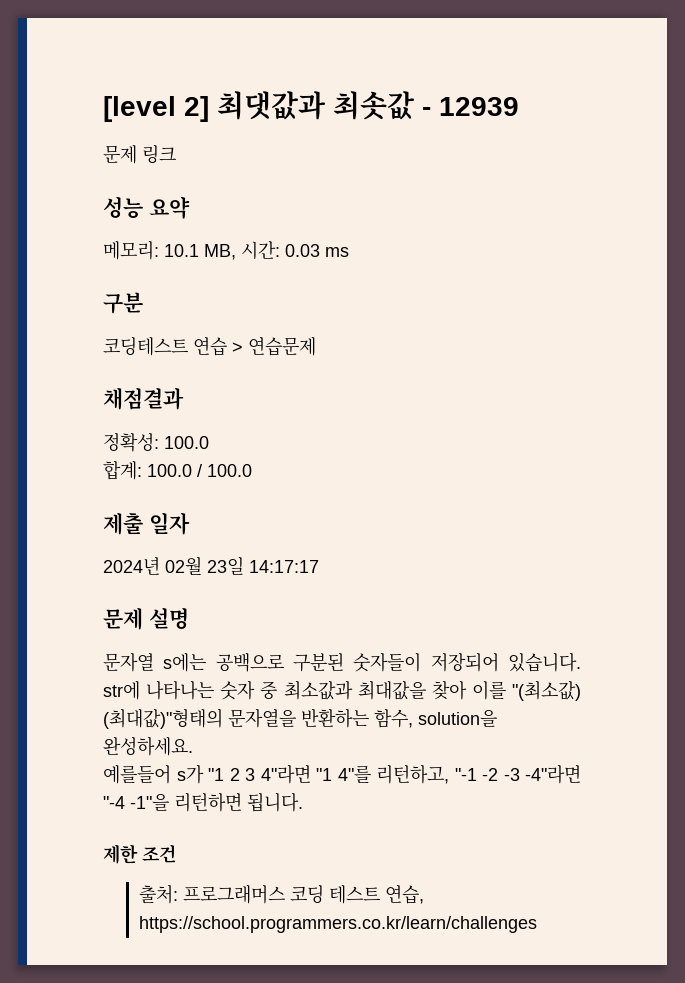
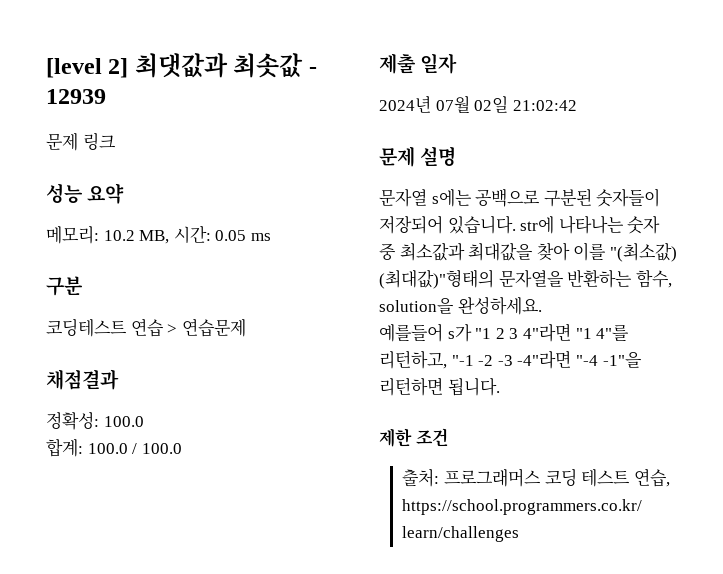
- 메모리: 10.1 MB, 시간: 0.03 ms
+ 메모리: 10.2 MB, 시간: 0.05 ms
- 2024년 02월 23일 14:17:17
+ 2024년 07월 02일 21:02:42

